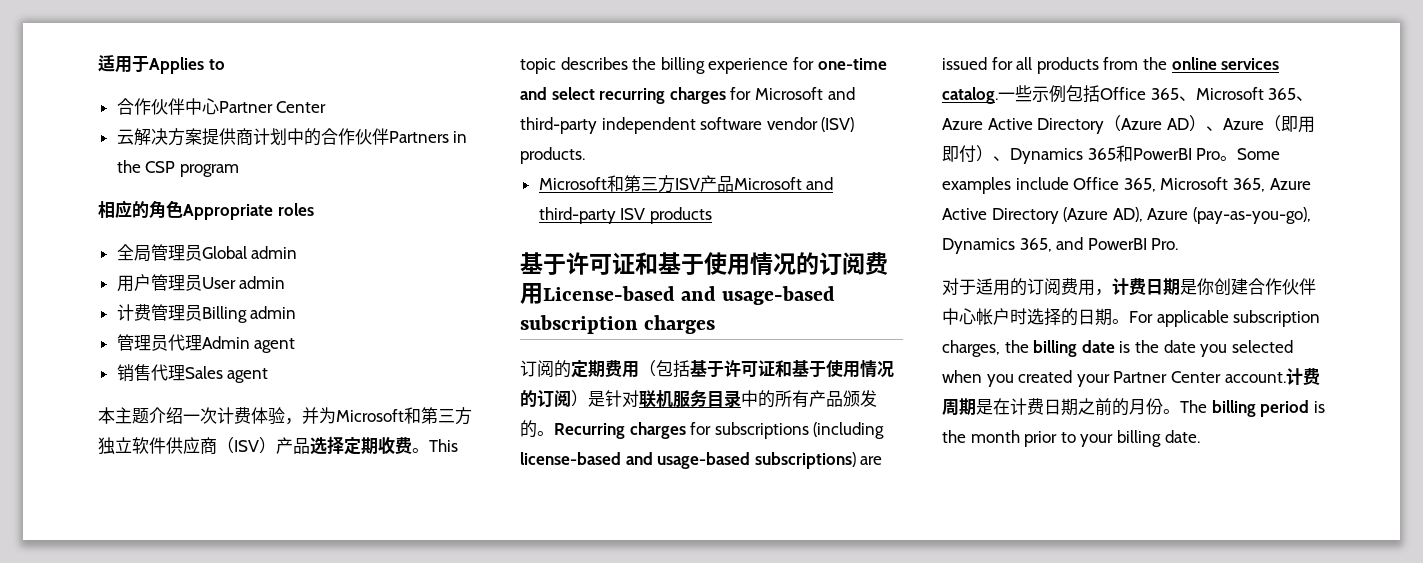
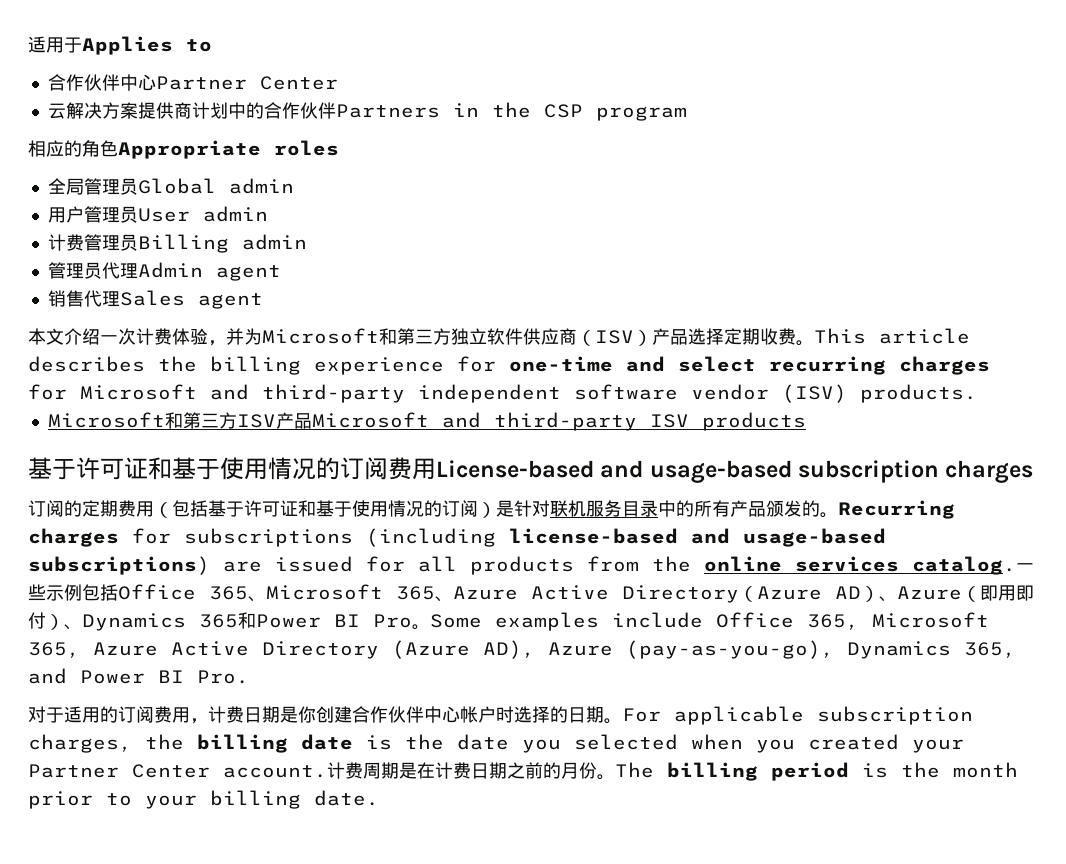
- 本主题介绍一次计费体验，并为Microsoft和第三方独立软件供应商（ISV）产品选择定期收费。
+ 本文介绍一次计费体验，并为Microsoft和第三方独立软件供应商（ISV）产品选择定期收费。
- This topic describes the billing experience for one-time and select recurring charges for Microsoft and third-party independent software vendor (ISV) products.
+ This article describes the billing experience for one-time and select recurring charges for Microsoft and third-party independent software vendor (ISV) products.
- 一些示例包括Office 365、Microsoft 365、Azure Active Directory（Azure AD）、Azure（即用即付）、Dynamics 365和PowerBI Pro。
+ 一些示例包括Office 365、Microsoft 365、Azure Active Directory（Azure AD）、Azure（即用即付）、Dynamics 365和Power BI Pro。
- Some examples include Office 365, Microsoft 365, Azure Active Directory (Azure AD), Azure (pay-as-you-go), Dynamics 365, and PowerBI Pro.
+ Some examples include Office 365, Microsoft 365, Azure Active Directory (Azure AD), Azure (pay-as-you-go), Dynamics 365, and Power BI Pro.

